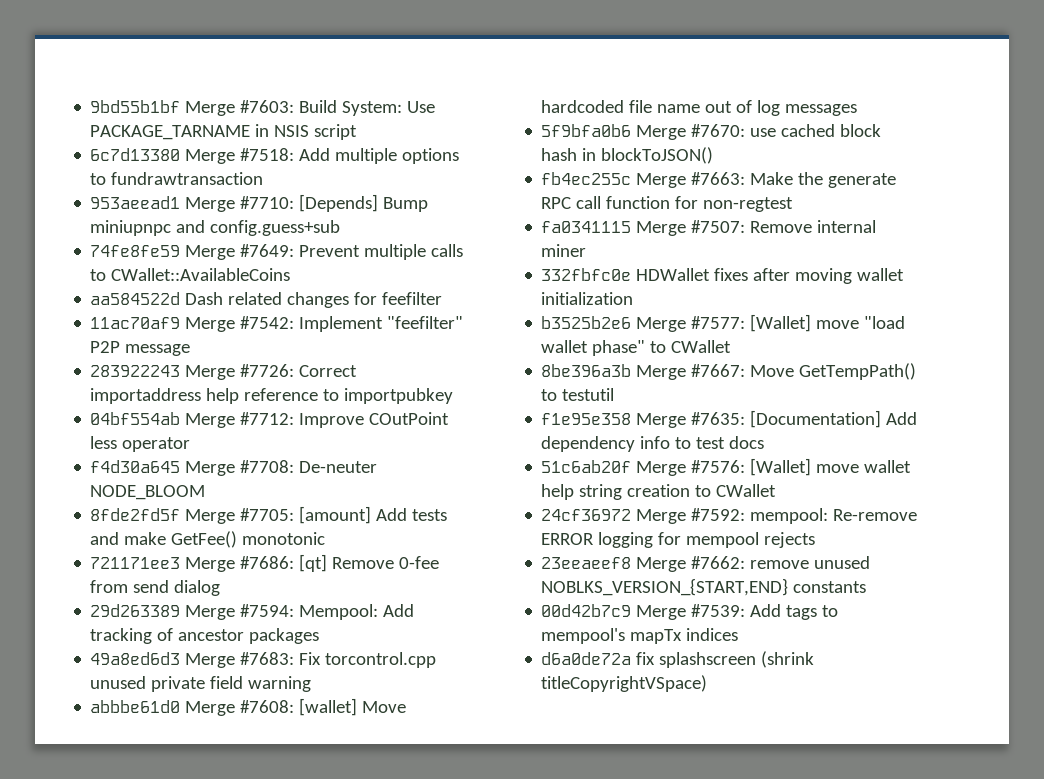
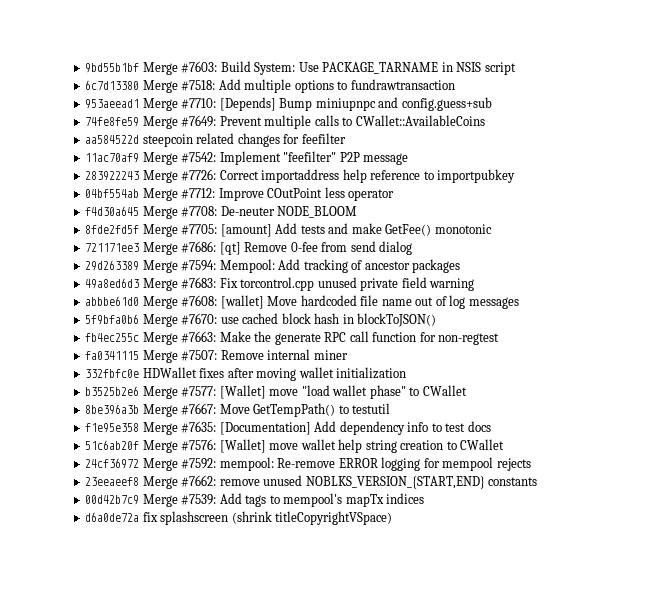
- aa584522d Dash related changes for feefilter
+ aa584522d steepcoin related changes for feefilter

